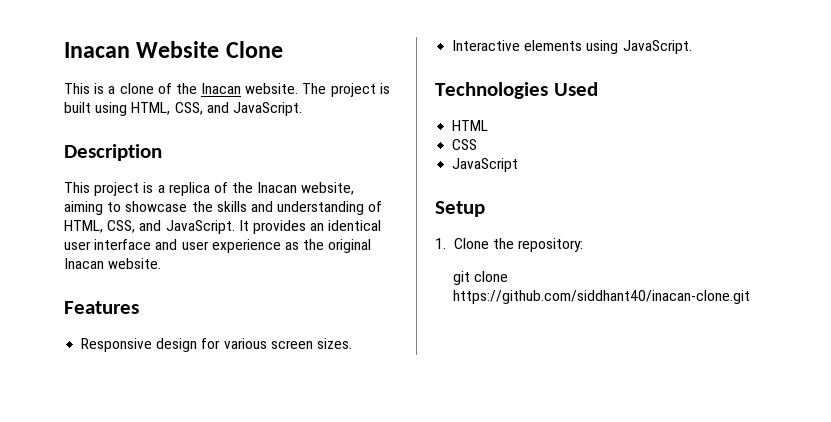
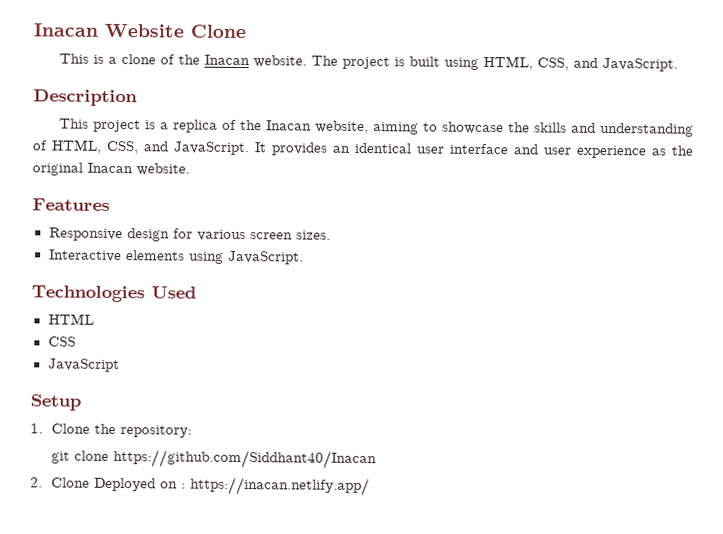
- git clone https://github.com/siddhant40/inacan-clone.git
+ git clone https://github.com/Siddhant40/Inacan
+ 2. Clone Deployed on : https://inacan.netlify.app/

